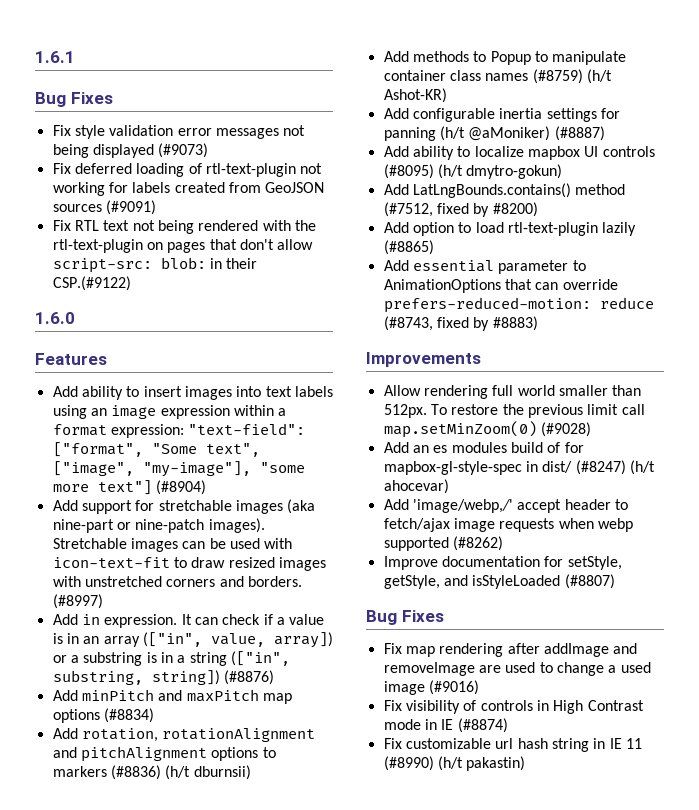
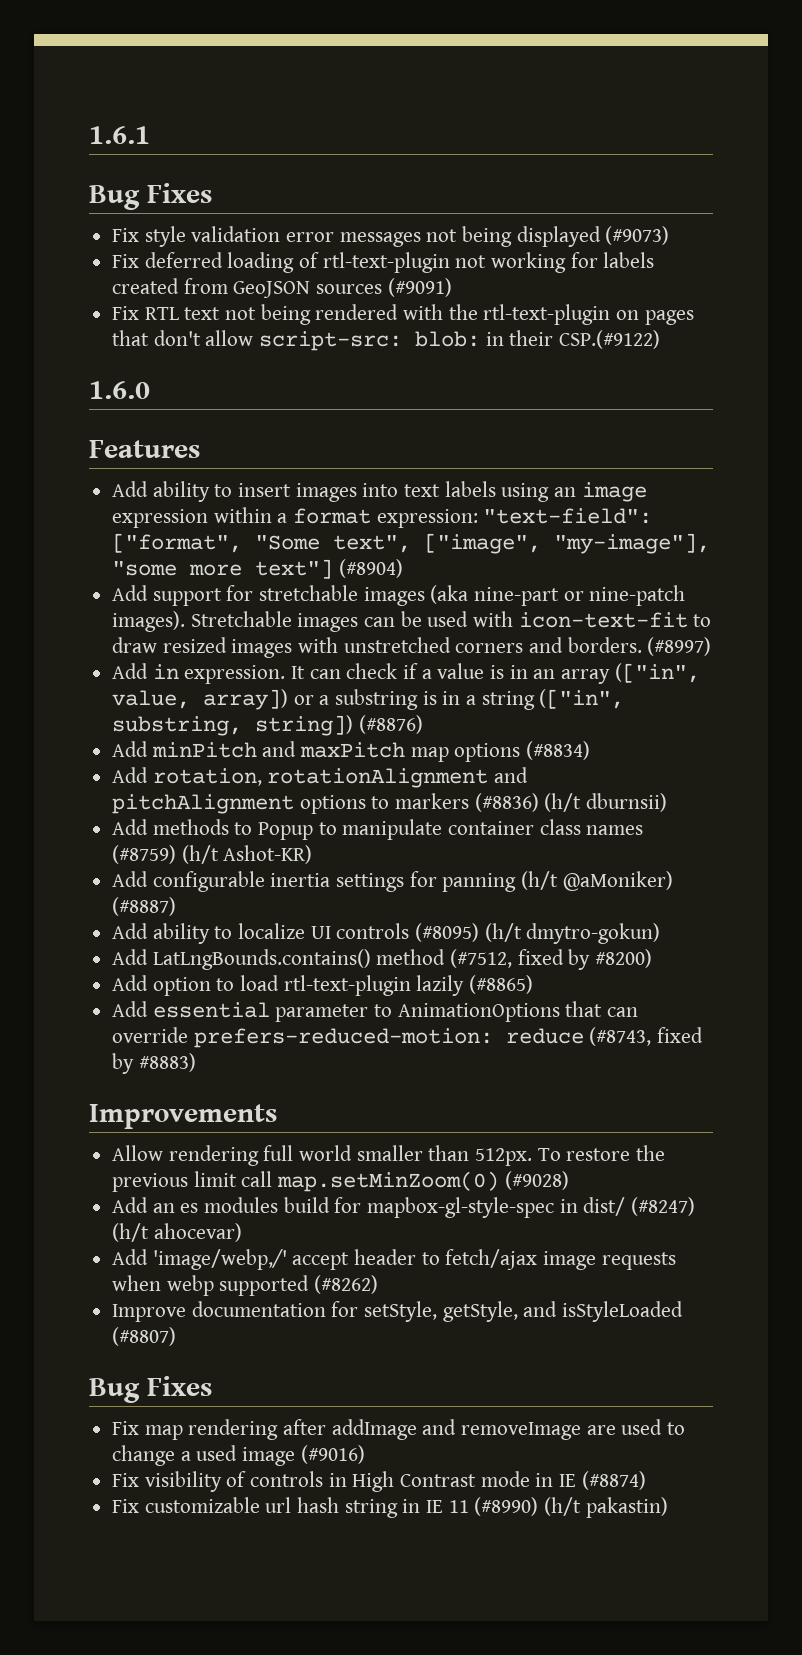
- Add ability to localize mapbox UI controls (#8095) (h/t dmytro-gokun)
+ Add ability to localize UI controls (#8095) (h/t dmytro-gokun)
- Add an es modules build of for mapbox-gl-style-spec in dist/ (#8247) (h/t ahocevar)
+ Add an es modules build for mapbox-gl-style-spec in dist/ (#8247) (h/t ahocevar)

